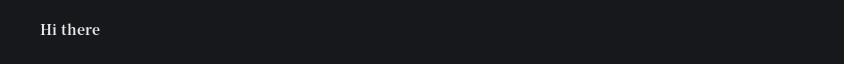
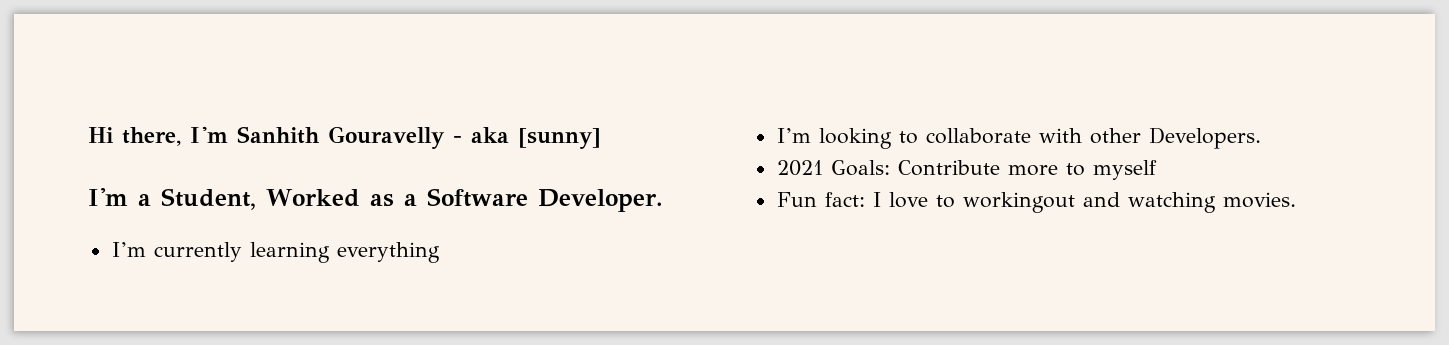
- Hi there
+ Hi there, I'm Sanhith Gouravelly - aka [sunny]
+ I'm a Student, Worked as a Software Developer.
+ I’m currently learning everything
+ I’m looking to collaborate with other Developers.
+ 2021 Goals: Contribute more to myself
+ Fun fact: I love to workingout and watching movies.

